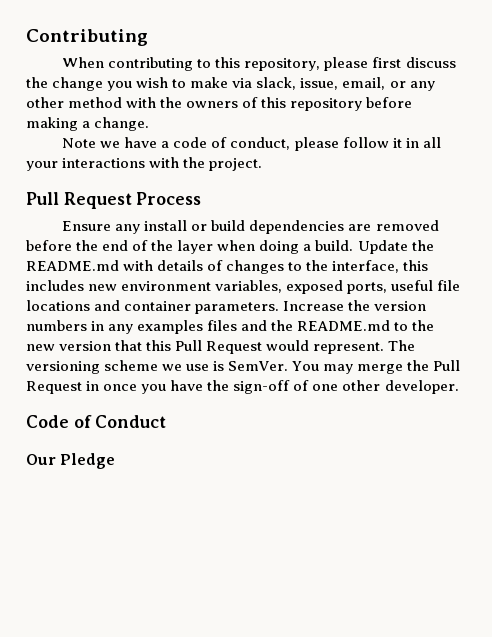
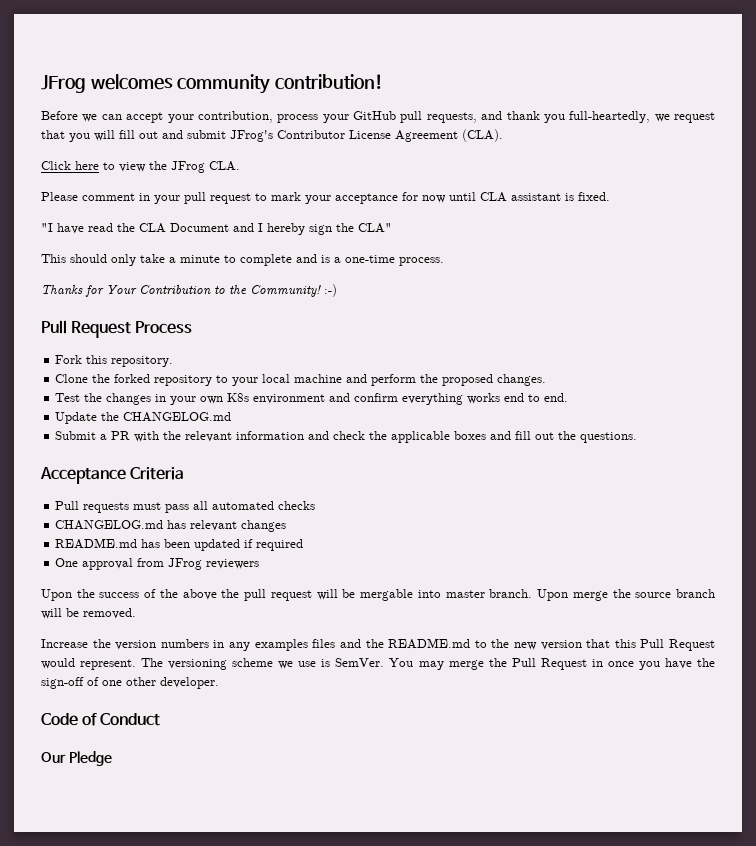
- Contributing
- When contributing to this repository, please first discuss the change you wish to make via slack, issue, email, or any other method with the owners of this repository before making a change.
- Note we have a code of conduct, please follow it in all your interactions with the project.
+ JFrog welcomes community contribution!
+ Before we can accept your contribution, process your GitHub pull requests, and thank you full-heartedly, we request that you will fill out and submit JFrog's Contributor License Agreement (CLA).
+ Click here to view the JFrog CLA.
+ Please comment in your pull request to mark your acceptance for now until CLA assistant is fixed.
+ "I have read the CLA Document and I hereby sign the CLA"
+ This should only take a minute to complete and is a one-time process.
+ Thanks for Your Contribution to the Community! :-)
  Pull Request Process
- Ensure any install or build dependencies are removed before the end of the layer when doing a build. Update the README.md with details of changes to the interface, this includes new environment variables, exposed ports, useful file locations and container parameters. Increase the version numbers in any examples files and the README.md to the new version that this Pull Request would represent.
+ Fork this repository.
+ Clone the forked repository to your local machine and perform the proposed changes.
+ Test the changes in your own K8s environment and confirm everything works end to end.
+ Update the CHANGELOG.md
+ Submit a PR with the relevant information and check the applicable boxes and fill out the questions.
+ Acceptance Criteria
+ Pull requests must pass all automated checks
+ CHANGELOG.md has relevant changes
+ README.md has been updated if required
+ One approval from JFrog reviewers
+ Upon the success of the above the pull request will be mergable into master branch. Upon merge the source branch will be removed.
+ Increase the version numbers in any examples files and the README.md to the new version that this Pull Request would represent.

